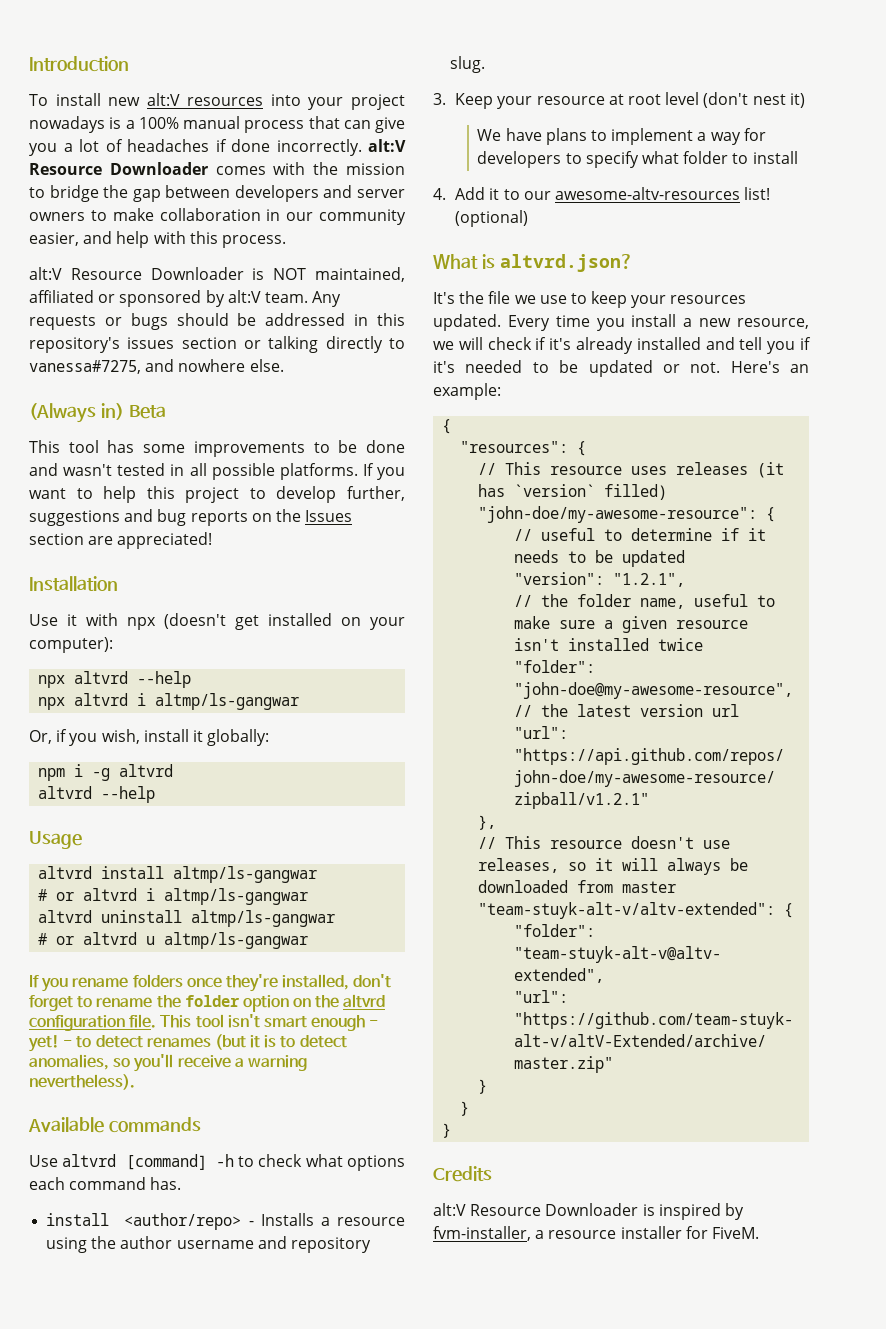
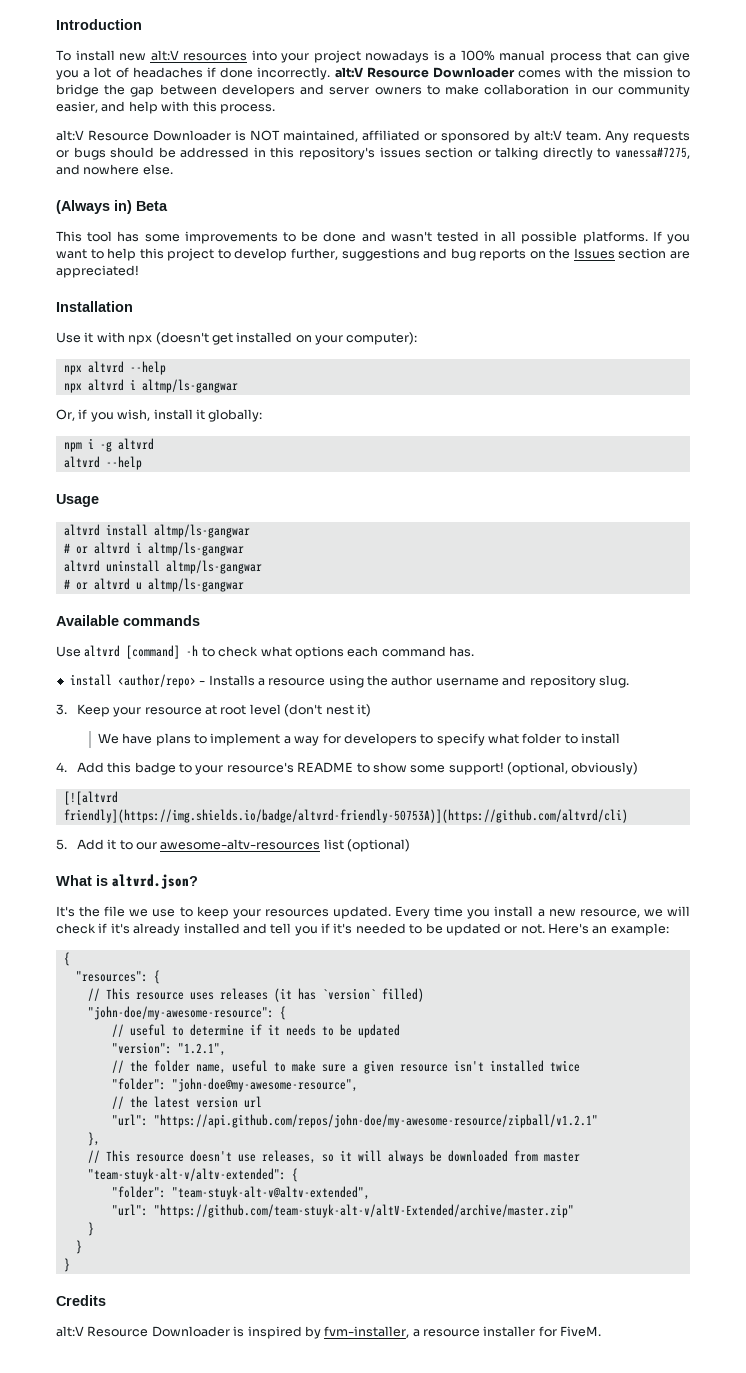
- If you rename folders once they're installed, don't forget to rename the folder option on the altvrd configuration file. This tool isn't smart enough - yet! - to detect renames (but it is to detect anomalies, so you'll receive a warning nevertheless).
- 4. Add it to our awesome-altv-resources list! (optional)
+ 4. Add this badge to your resource's README to show some support! (optional, obviously)
+ [![altvrd friendly](https://img.shields.io/badge/altvrd-friendly-50753A)](https://github.com/altvrd/cli)
+ 5. Add it to our awesome-altv-resources list (optional)

